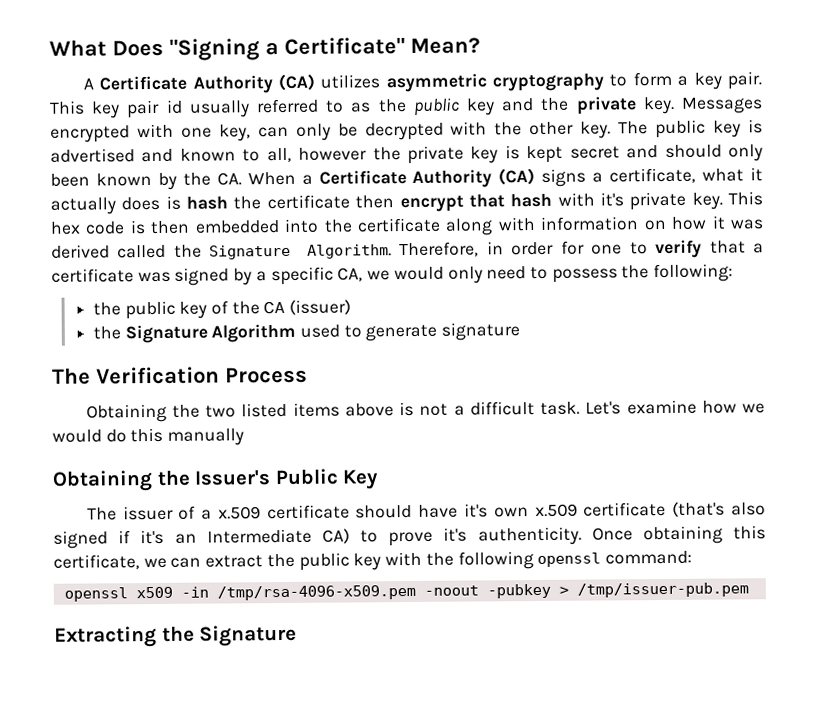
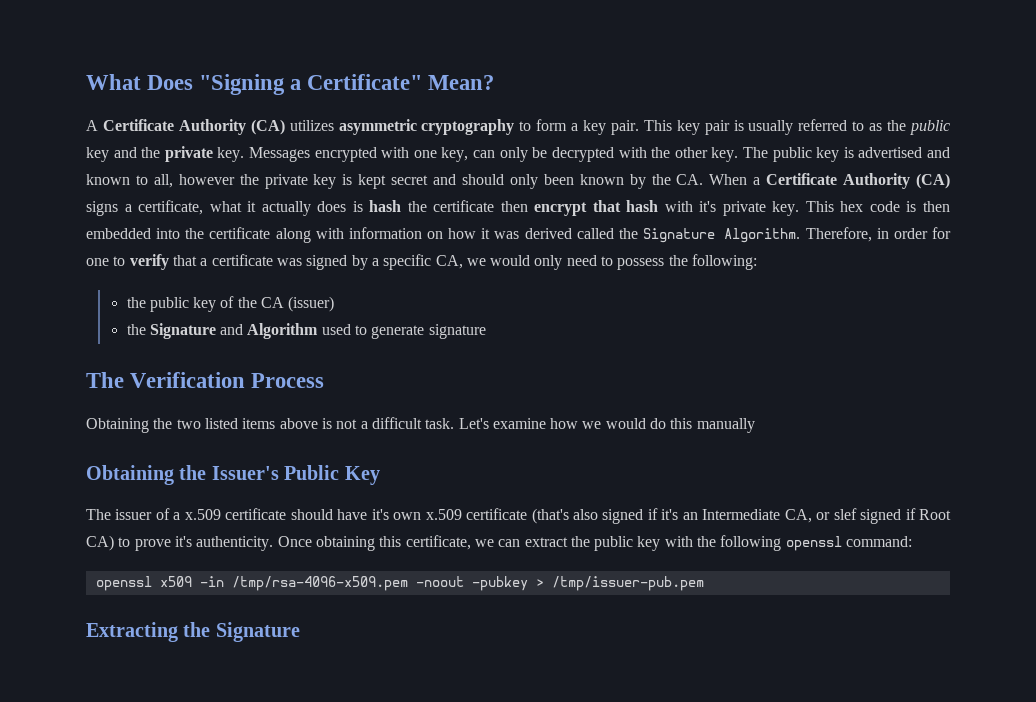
- This key pair id usually referred to as the public key and the private key.
+ This key pair is usually referred to as the public key and the private key.
- the Signature Algorithm used to generate signature
+ the Signature and Algorithm used to generate signature
- The issuer of a x.509 certificate should have it's own x.509 certificate (that's also signed if it's an Intermediate CA) to prove it's authenticity.
+ The issuer of a x.509 certificate should have it's own x.509 certificate (that's also signed if it's an Intermediate CA, or slef signed if Root CA) to prove it's authenticity.

